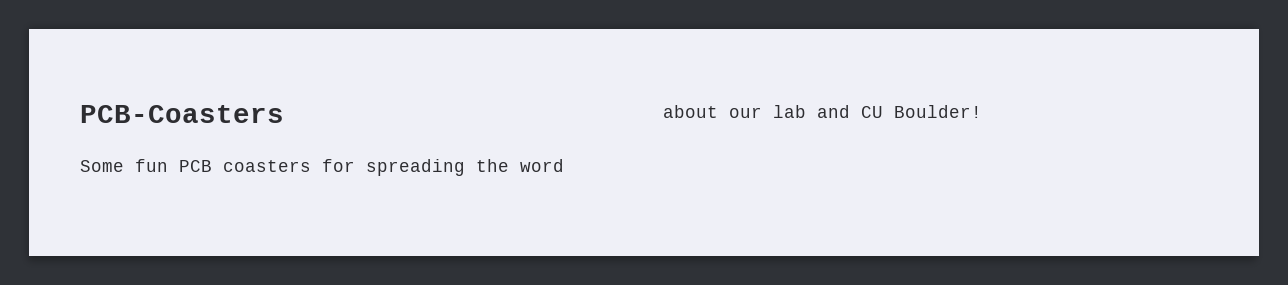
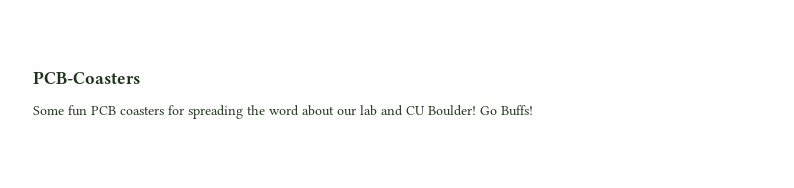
+ Go Buffs!

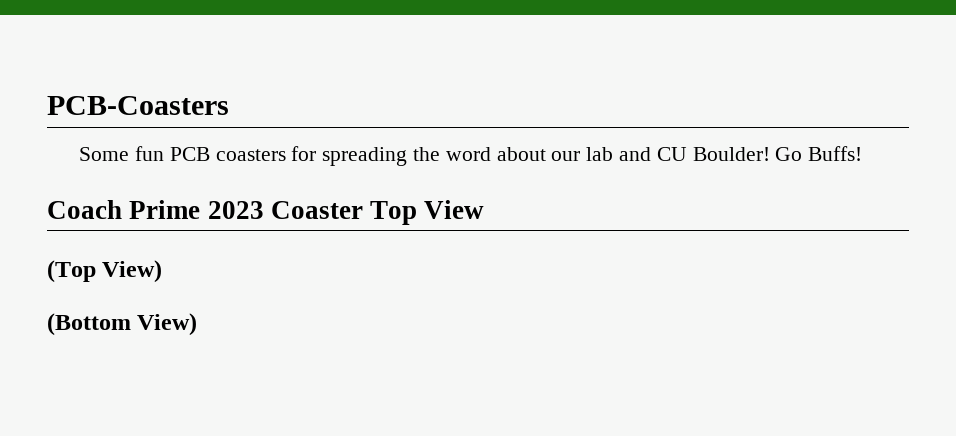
+ Coach Prime 2023 Coaster Top View
+ (Top View)
+ (Bottom View)

